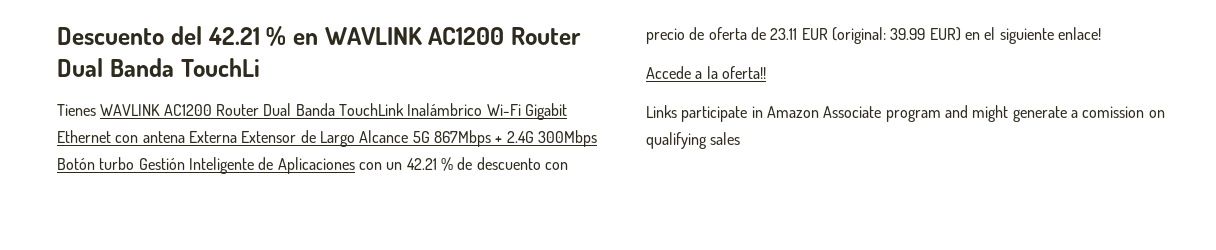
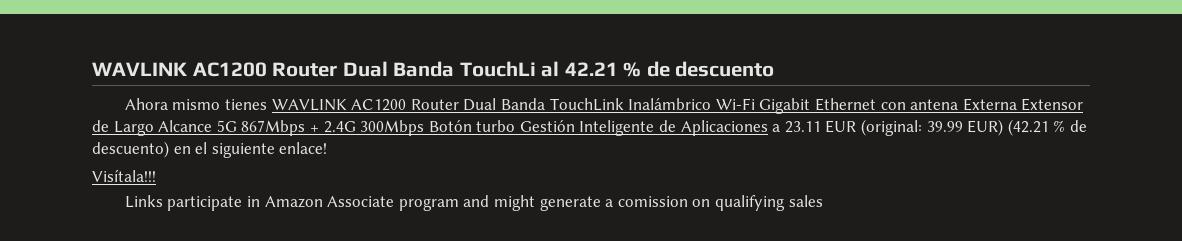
- Descuento del 42.21 % en WAVLINK AC1200 Router Dual Banda TouchLi
- Tienes WAVLINK AC1200 Router Dual Banda TouchLink Inalámbrico Wi-Fi Gigabit Ethernet con antena Externa Extensor de Largo Alcance 5G 867Mbps + 2.4G 300Mbps Botón turbo Gestión Inteligente de Aplicaciones con un 42.21 % de descuento con precio de oferta de 23.11 EUR (original: 39.99 EUR) en el siguiente enlace!
+ WAVLINK AC1200 Router Dual Banda TouchLi al 42.21 % de descuento
+ Ahora mismo tienes WAVLINK AC1200 Router Dual Banda TouchLink Inalámbrico Wi-Fi Gigabit Ethernet con antena Externa Extensor de Largo Alcance 5G 867Mbps + 2.4G 300Mbps Botón turbo Gestión Inteligente de Aplicaciones a 23.11 EUR (original: 39.99 EUR) (42.21 % de descuento) en el siguiente enlace!
- Accede a la oferta!!
+ Visítala!!!

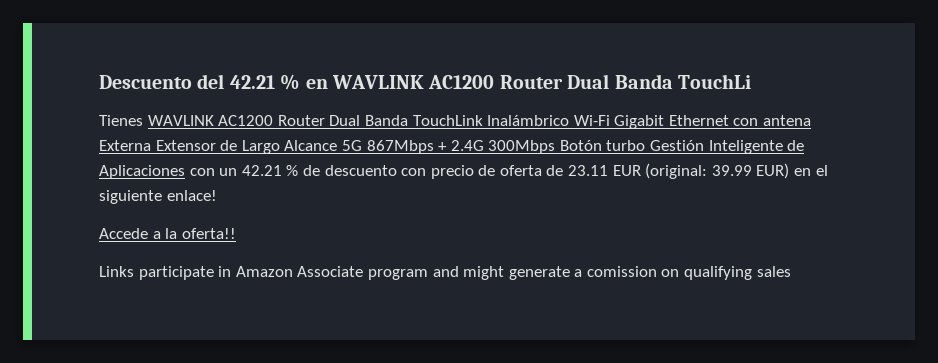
- WAVLINK AC1200 Router Dual Banda TouchLi al 42.21 % de descuento
- Ahora mismo tienes WAVLINK AC1200 Router Dual Banda TouchLink Inalámbrico Wi-Fi Gigabit Ethernet con antena Externa Extensor de Largo Alcance 5G 867Mbps + 2.4G 300Mbps Botón turbo Gestión Inteligente de Aplicaciones a 23.11 EUR (original: 39.99 EUR) (42.21 % de descuento) en el siguiente enlace!
+ Descuento del 42.21 % en WAVLINK AC1200 Router Dual Banda TouchLi
+ Tienes WAVLINK AC1200 Router Dual Banda TouchLink Inalámbrico Wi-Fi Gigabit Ethernet con antena Externa Extensor de Largo Alcance 5G 867Mbps + 2.4G 300Mbps Botón turbo Gestión Inteligente de Aplicaciones con un 42.21 % de descuento con precio de oferta de 23.11 EUR (original: 39.99 EUR) en el siguiente enlace!
- Visítala!!!
+ Accede a la oferta!!

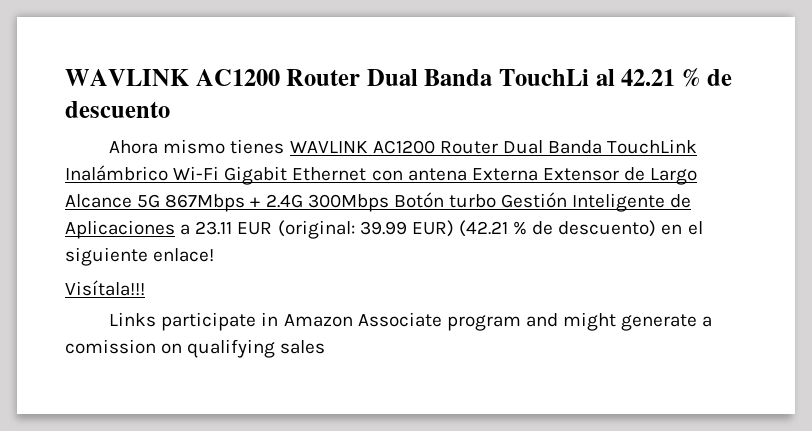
- Descuento del 42.21 % en WAVLINK AC1200 Router Dual Banda TouchLi
- Tienes WAVLINK AC1200 Router Dual Banda TouchLink Inalámbrico Wi-Fi Gigabit Ethernet con antena Externa Extensor de Largo Alcance 5G 867Mbps + 2.4G 300Mbps Botón turbo Gestión Inteligente de Aplicaciones con un 42.21 % de descuento con precio de oferta de 23.11 EUR (original: 39.99 EUR) en el siguiente enlace!
+ WAVLINK AC1200 Router Dual Banda TouchLi al 42.21 % de descuento
+ Ahora mismo tienes WAVLINK AC1200 Router Dual Banda TouchLink Inalámbrico Wi-Fi Gigabit Ethernet con antena Externa Extensor de Largo Alcance 5G 867Mbps + 2.4G 300Mbps Botón turbo Gestión Inteligente de Aplicaciones a 23.11 EUR (original: 39.99 EUR) (42.21 % de descuento) en el siguiente enlace!
- Accede a la oferta!!
+ Visítala!!!

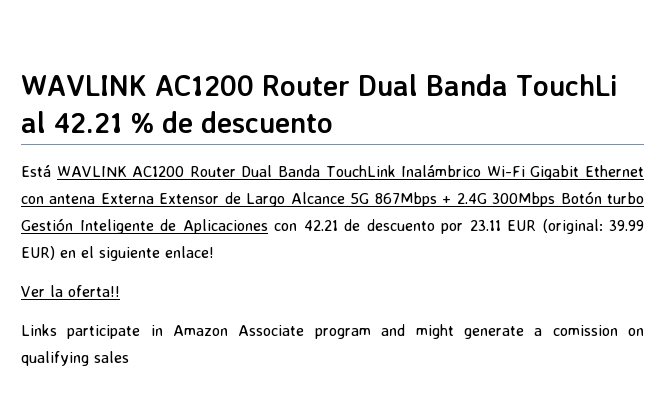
- Ahora mismo tienes WAVLINK AC1200 Router Dual Banda TouchLink Inalámbrico Wi-Fi Gigabit Ethernet con antena Externa Extensor de Largo Alcance 5G 867Mbps + 2.4G 300Mbps Botón turbo Gestión Inteligente de Aplicaciones a 23.11 EUR (original: 39.99 EUR) (42.21 % de descuento) en el siguiente enlace!
+ Está WAVLINK AC1200 Router Dual Banda TouchLink Inalámbrico Wi-Fi Gigabit Ethernet con antena Externa Extensor de Largo Alcance 5G 867Mbps + 2.4G 300Mbps Botón turbo Gestión Inteligente de Aplicaciones con 42.21 de descuento por 23.11 EUR (original: 39.99 EUR) en el siguiente enlace!
- Visítala!!!
+ Ver la oferta!!

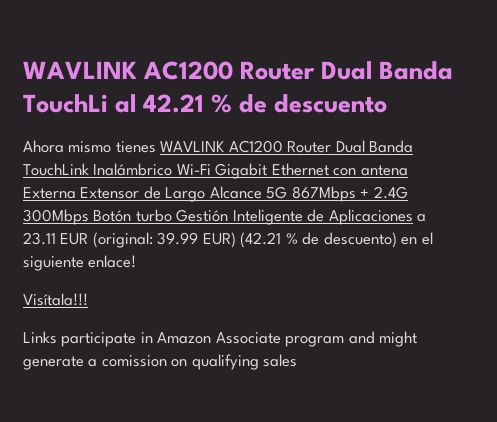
- Está WAVLINK AC1200 Router Dual Banda TouchLink Inalámbrico Wi-Fi Gigabit Ethernet con antena Externa Extensor de Largo Alcance 5G 867Mbps + 2.4G 300Mbps Botón turbo Gestión Inteligente de Aplicaciones con 42.21 de descuento por 23.11 EUR (original: 39.99 EUR) en el siguiente enlace!
+ Ahora mismo tienes WAVLINK AC1200 Router Dual Banda TouchLink Inalámbrico Wi-Fi Gigabit Ethernet con antena Externa Extensor de Largo Alcance 5G 867Mbps + 2.4G 300Mbps Botón turbo Gestión Inteligente de Aplicaciones a 23.11 EUR (original: 39.99 EUR) (42.21 % de descuento) en el siguiente enlace!
- Ver la oferta!!
+ Visítala!!!

